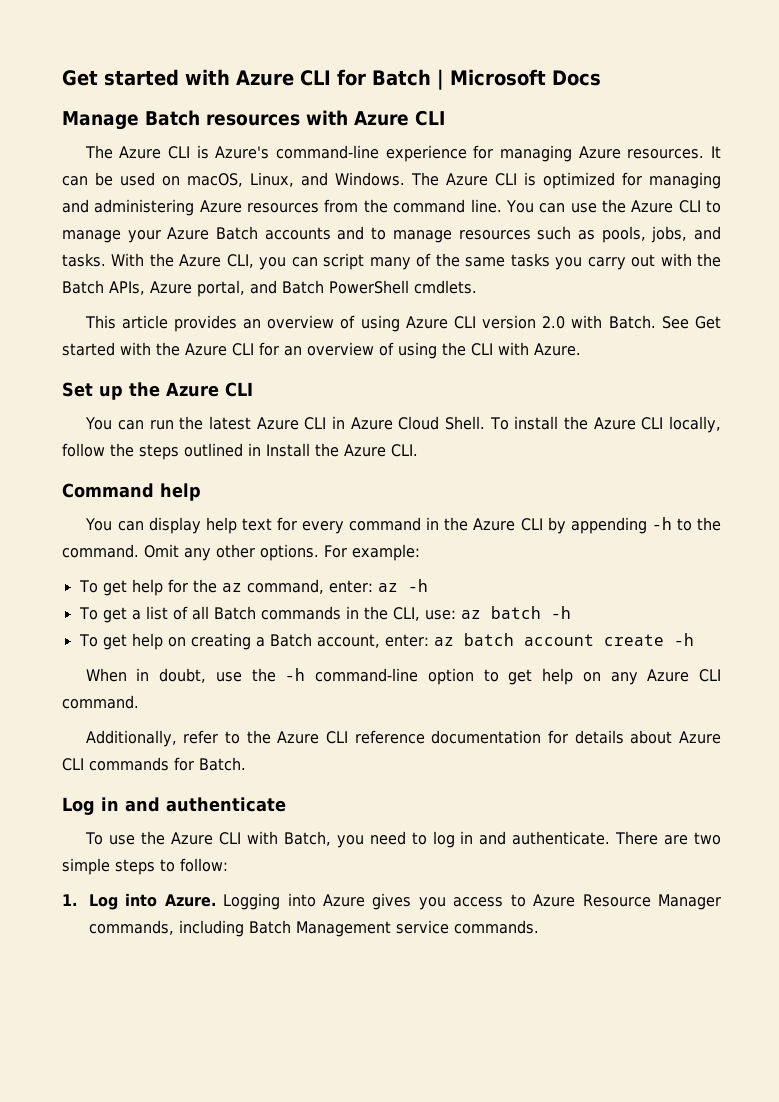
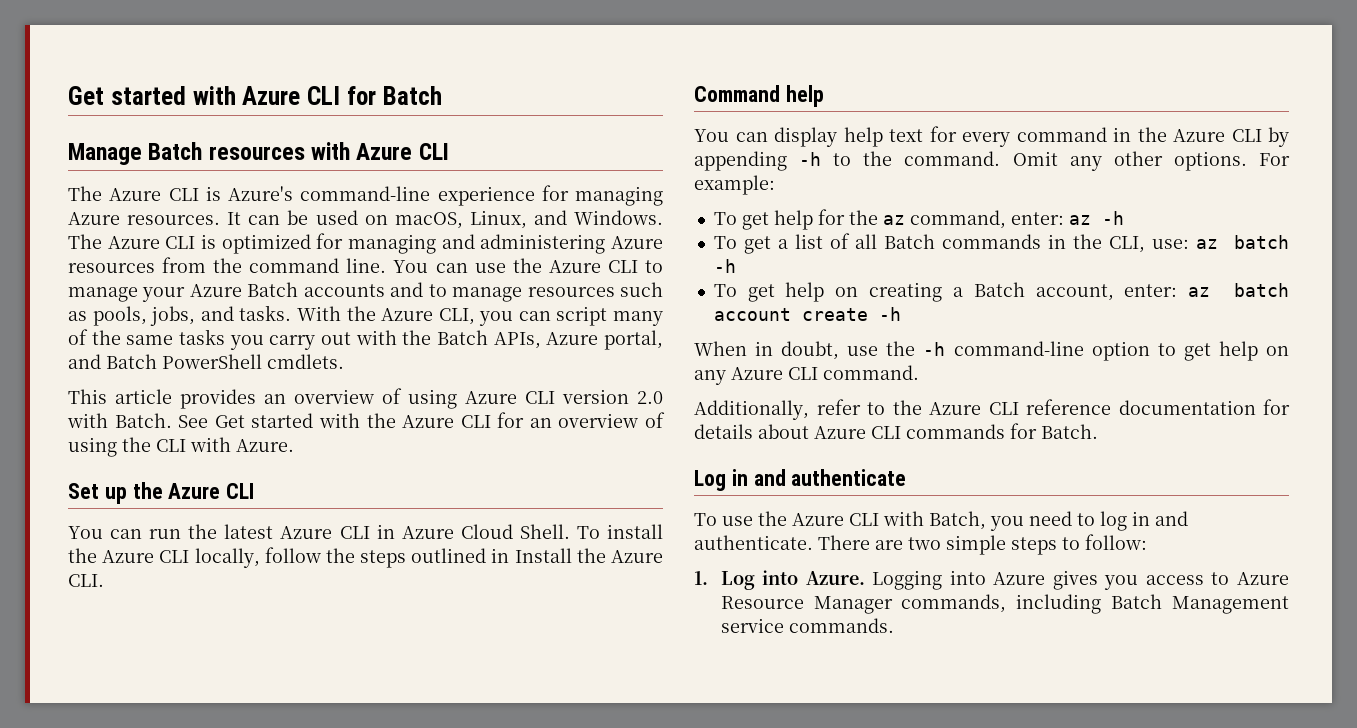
- Get started with Azure CLI for Batch | Microsoft Docs
+ Get started with Azure CLI for Batch

